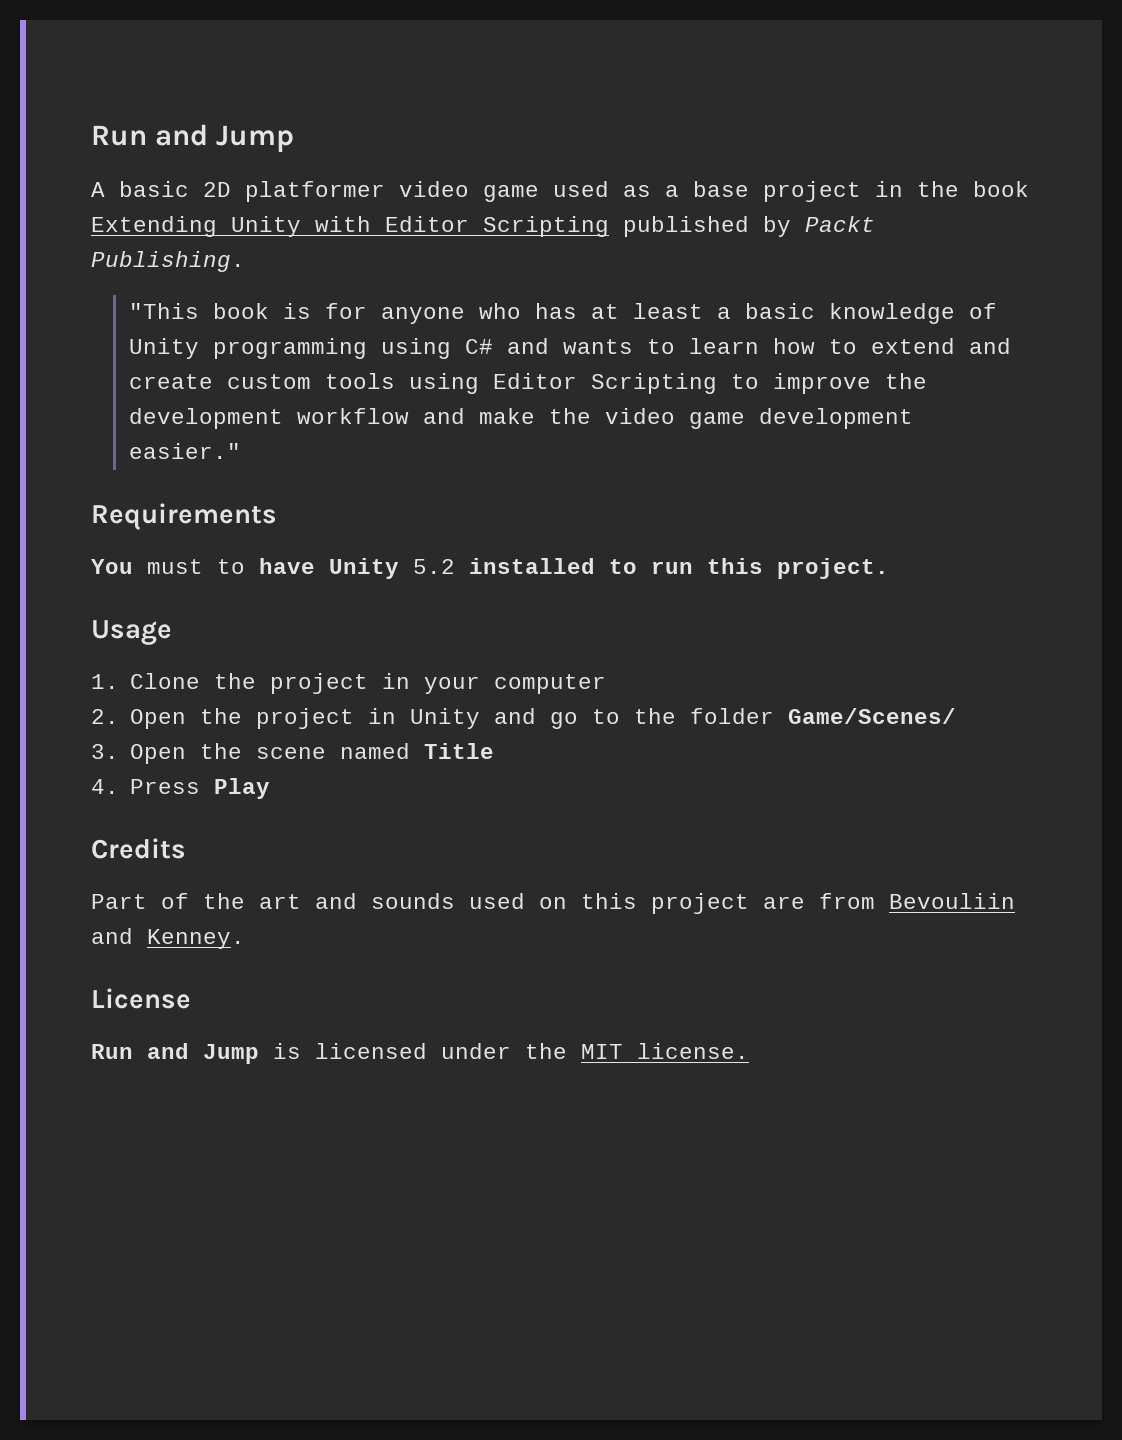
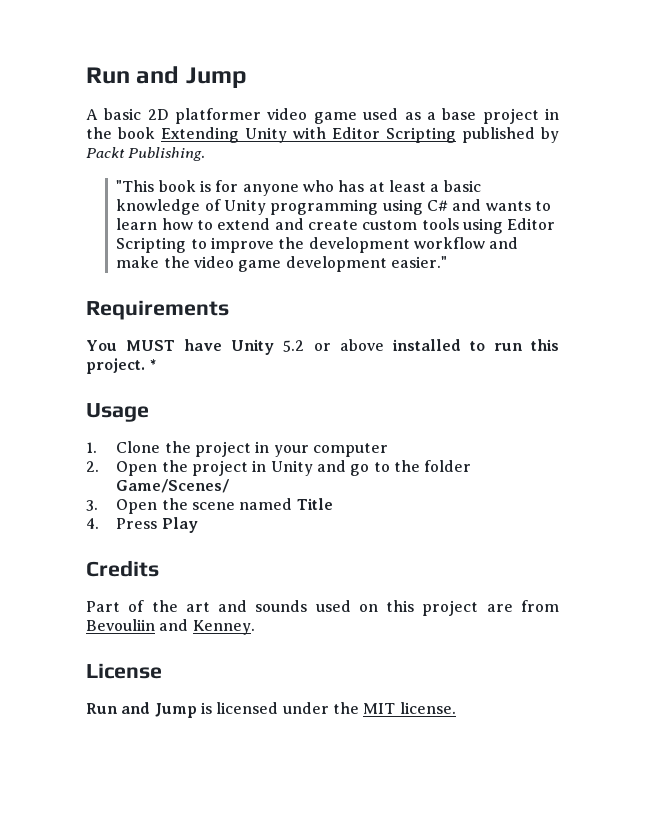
- You must to have Unity 5.2 installed to run this project.
+ You MUST have Unity 5.2 or above installed to run this project. *

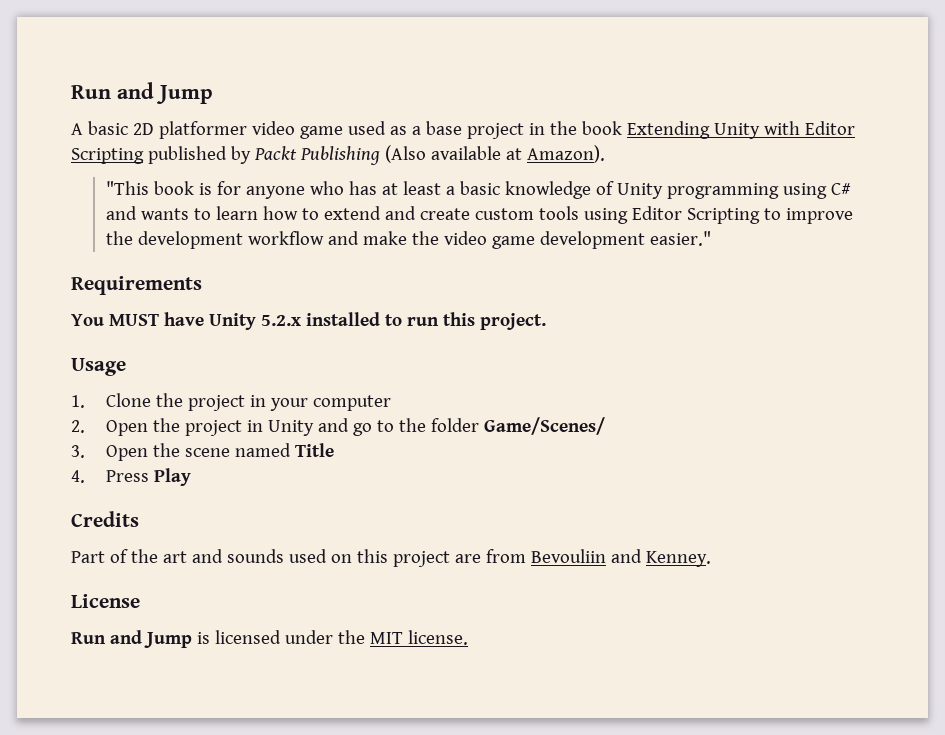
- A basic 2D platformer video game used as a base project in the book Extending Unity with Editor Scripting published by Packt Publishing.
+ A basic 2D platformer video game used as a base project in the book Extending Unity with Editor Scripting published by Packt Publishing (Also available at Amazon).
- You MUST have Unity 5.2 or above installed to run this project. *
+ You MUST have Unity 5.2.x installed to run this project.

